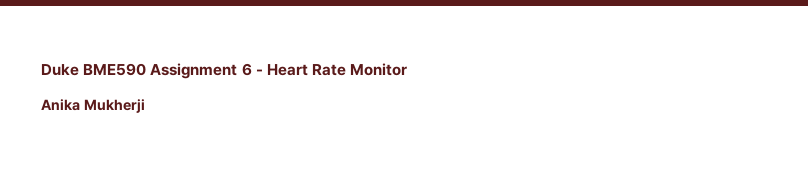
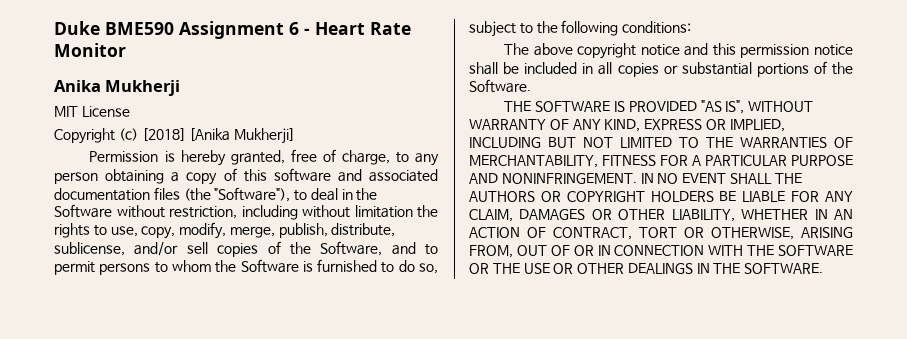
+ MIT License
+ Copyright (c) [2018] [Anika Mukherji]
+ Permission is hereby granted, free of charge, to any person obtaining a copy of this software and associated documentation files (the "Software"), to deal in the Software without restriction, including without limitation the rights to use, copy, modify, merge, publish, distribute, sublicense, and/or sell copies of the Software, and to permit persons to whom the Software is furnished to do so, subject to the following conditions:
+ The above copyright notice and this permission notice shall be included in all copies or substantial portions of the Software.
+ THE SOFTWARE IS PROVIDED "AS IS", WITHOUT WARRANTY OF ANY KIND, EXPRESS OR IMPLIED, INCLUDING BUT NOT LIMITED TO THE WARRANTIES OF MERCHANTABILITY, FITNESS FOR A PARTICULAR PURPOSE AND NONINFRINGEMENT. IN NO EVENT SHALL THE AUTHORS OR COPYRIGHT HOLDERS BE LIABLE FOR ANY CLAIM, DAMAGES OR OTHER LIABILITY, WHETHER IN AN ACTION OF CONTRACT, TORT OR OTHERWISE, ARISING FROM, OUT OF OR IN CONNECTION WITH THE SOFTWARE OR THE USE OR OTHER DEALINGS IN THE SOFTWARE.

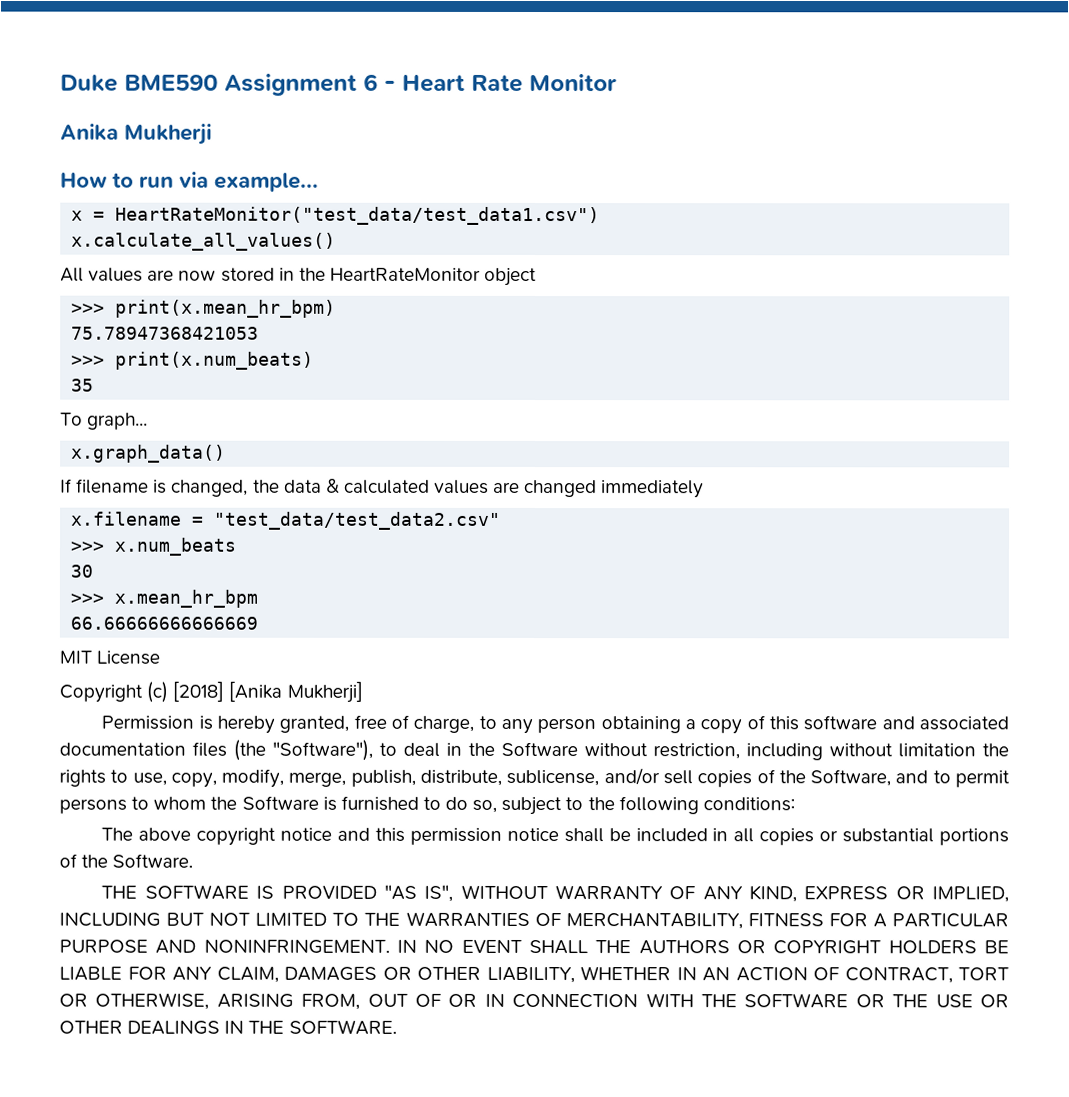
+ How to run via example...
+ x = HeartRateMonitor("test_data/test_data1.csv")
+ x.calculate_all_values()
+ All values are now stored in the HeartRateMonitor object
+ >>> print(x.mean_hr_bpm)
+ 75.78947368421053
+ >>> print(x.num_beats)
+ 35
+ To graph...
+ x.graph_data()
+ If filename is changed, the data & calculated values are changed immediately
+ x.filename = "test_data/test_data2.csv"
+ >>> x.num_beats
+ 30
+ >>> x.mean_hr_bpm
+ 66.66666666666669

